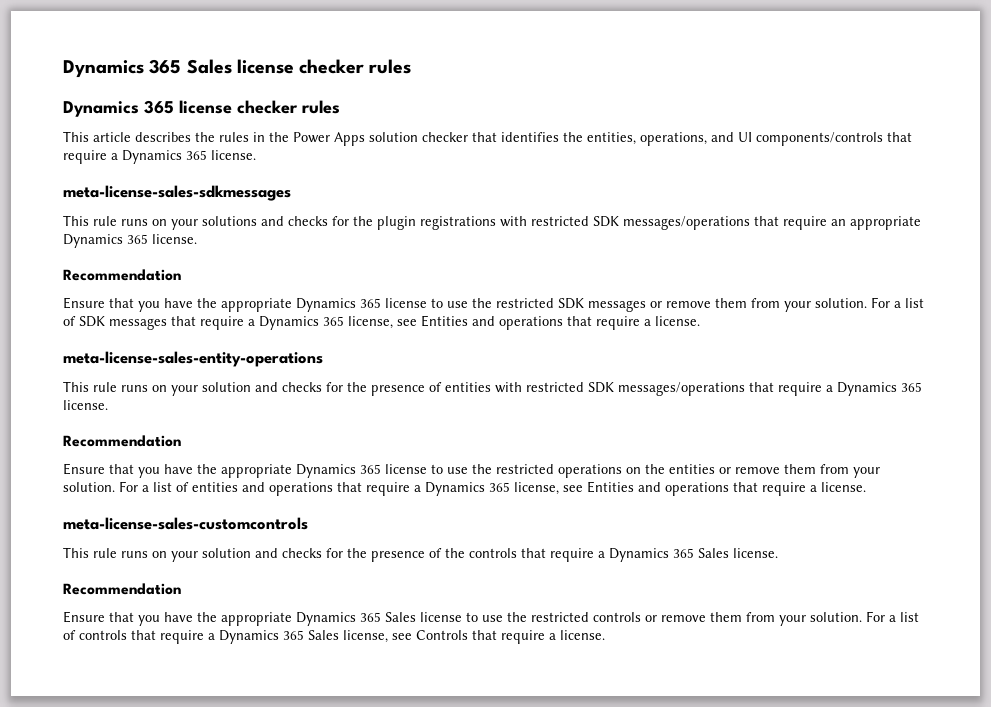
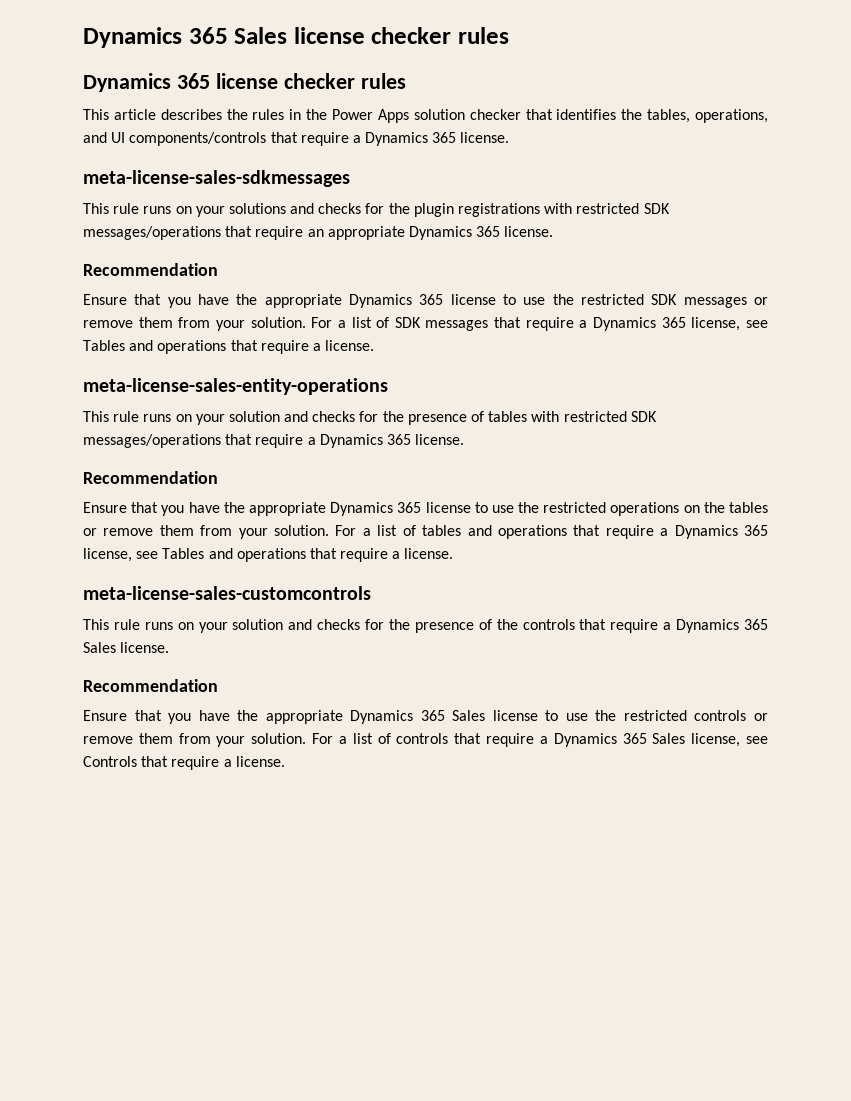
- This article describes the rules in the Power Apps solution checker that identifies the entities, operations, and UI components/controls that require a Dynamics 365 license.
+ This article describes the rules in the Power Apps solution checker that identifies the tables, operations, and UI components/controls that require a Dynamics 365 license.
- For a list of SDK messages that require a Dynamics 365 license, see Entities and operations that require a license.
+ For a list of SDK messages that require a Dynamics 365 license, see Tables and operations that require a license.
- This rule runs on your solution and checks for the presence of entities with restricted SDK messages/operations that require a Dynamics 365 license.
+ This rule runs on your solution and checks for the presence of tables with restricted SDK messages/operations that require a Dynamics 365 license.
- Ensure that you have the appropriate Dynamics 365 license to use the restricted operations on the entities or remove them from your solution.
+ Ensure that you have the appropriate Dynamics 365 license to use the restricted operations on the tables or remove them from your solution.
- For a list of entities and operations that require a Dynamics 365 license, see Entities and operations that require a license.
+ For a list of tables and operations that require a Dynamics 365 license, see Tables and operations that require a license.

